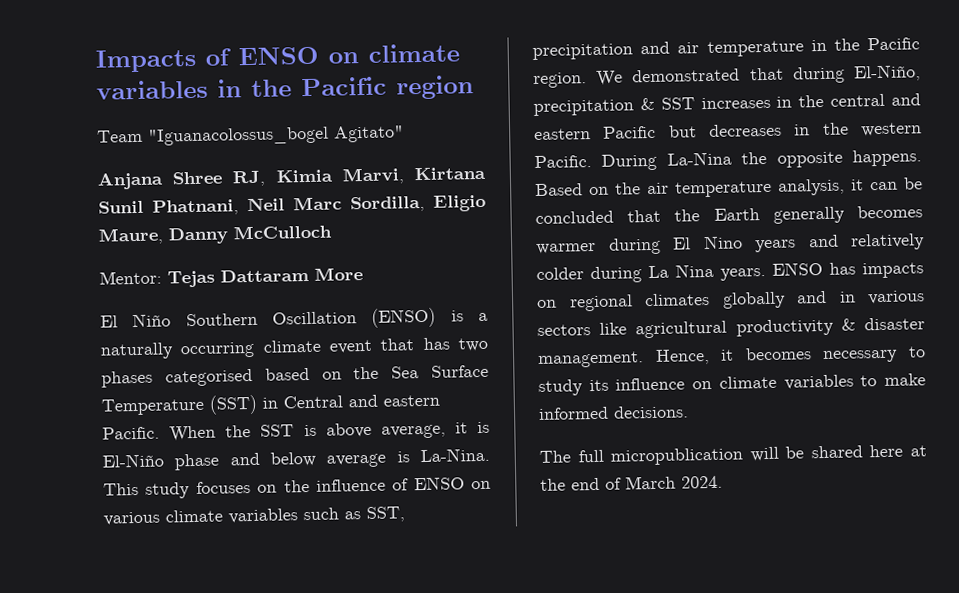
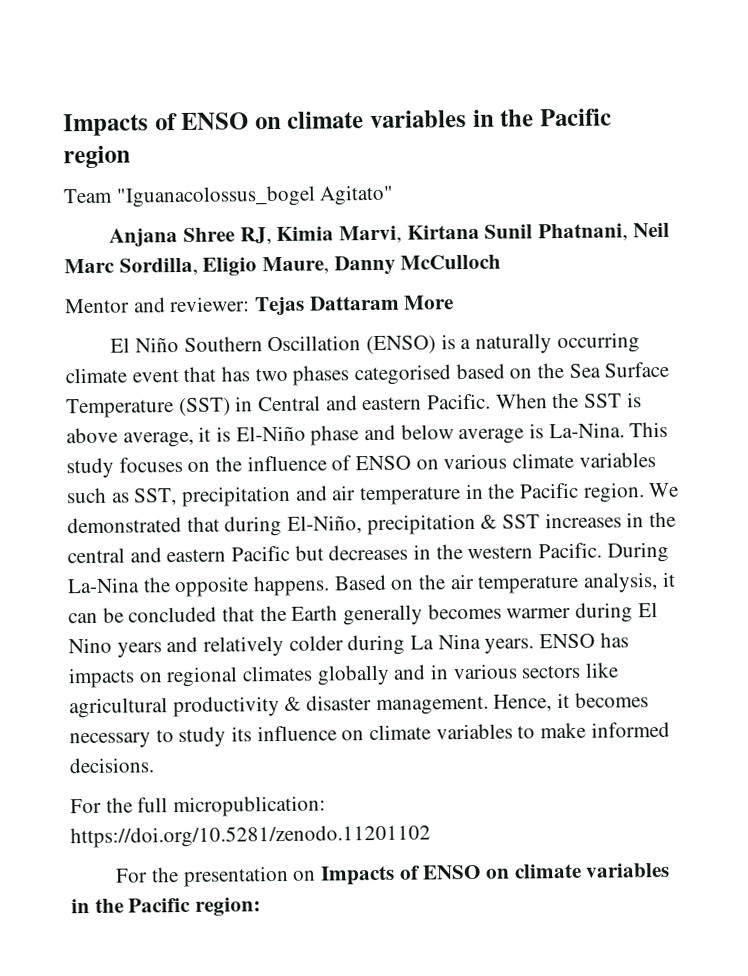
- Mentor: Tejas Dattaram More
+ Mentor and reviewer: Tejas Dattaram More
- The full micropublication will be shared here at the end of March 2024.
+ For the full micropublication: https://doi.org/10.5281/zenodo.11201102
+ For the presentation on Impacts of ENSO on climate variables in the Pacific region:

